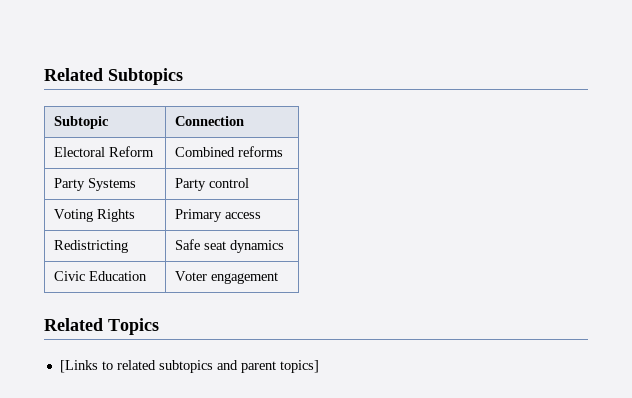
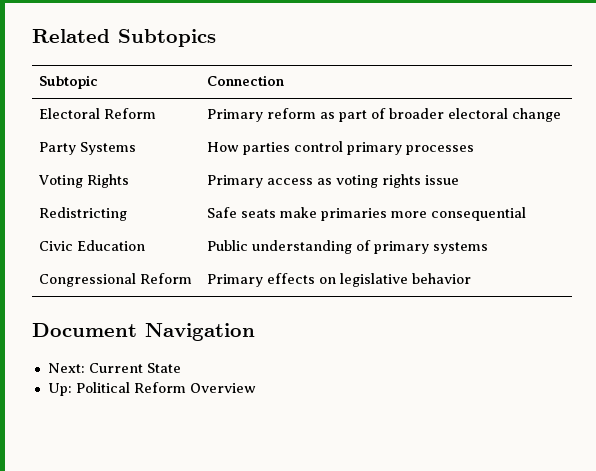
- Electoral Reform | Combined reforms
+ Electoral Reform | Primary reform as part of broader electoral change
- Party Systems | Party control
+ Party Systems | How parties control primary processes
- Voting Rights | Primary access
- Redistricting | Safe seat dynamics
- Civic Education | Voter engagement
- Related Topics
- [Links to related subtopics and parent topics]
+ Voting Rights | Primary access as voting rights issue
+ Redistricting | Safe seats make primaries more consequential
+ Civic Education | Public understanding of primary systems
+ Congressional Reform | Primary effects on legislative behavior
+ Document Navigation
+ Next: Current State
+ Up: Political Reform Overview

